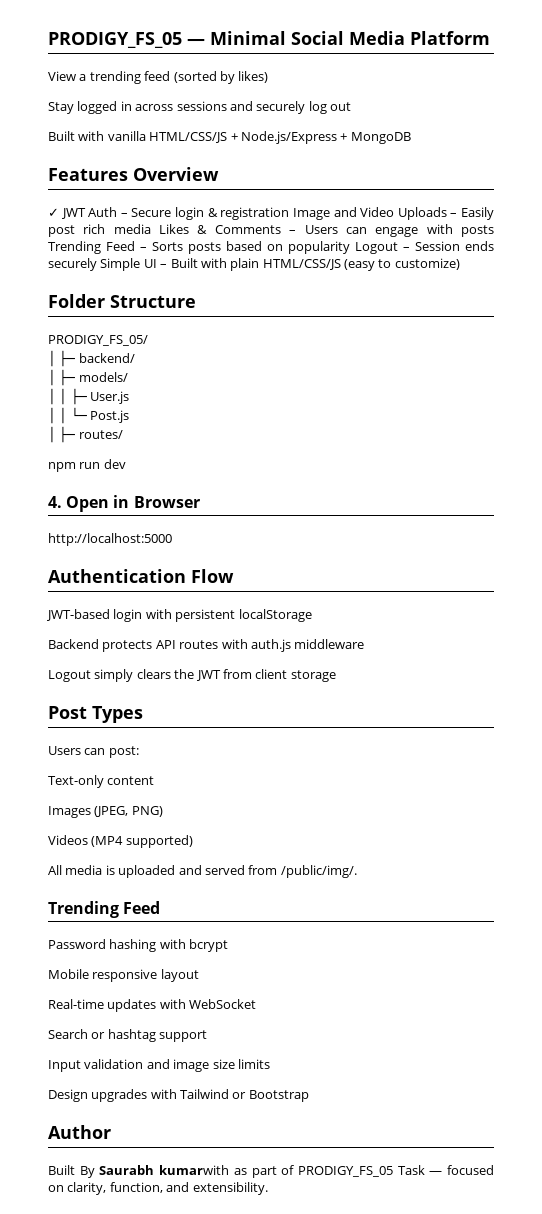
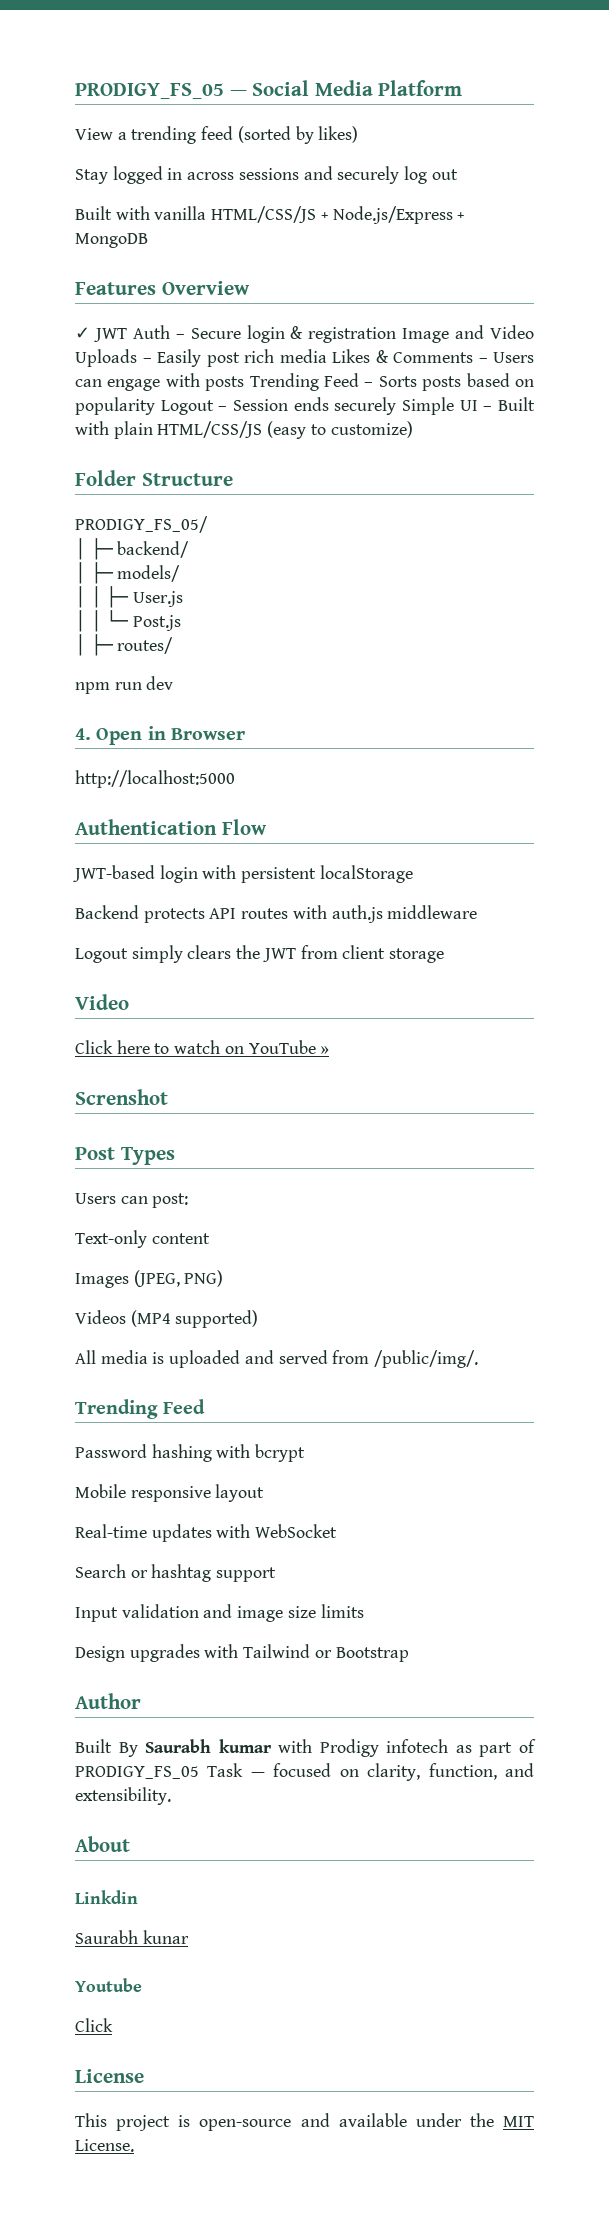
- PRODIGY_FS_05 — Minimal Social Media Platform
+ PRODIGY_FS_05 — Social Media Platform
  Logout simply clears the JWT from client storage
+ Video
+ Click here to watch on YouTube »
+ Screnshot
- Built By Saurabh kumarwith as part of PRODIGY_FS_05 Task — focused on clarity, function, and extensibility.
+ Built By Saurabh kumar with Prodigy infotech as part of PRODIGY_FS_05 Task — focused on clarity, function, and extensibility.
+ About
+ Linkdin
+ Saurabh kunar
+ Youtube
+ Click
+ License
+ This project is open-source and available under the MIT License.

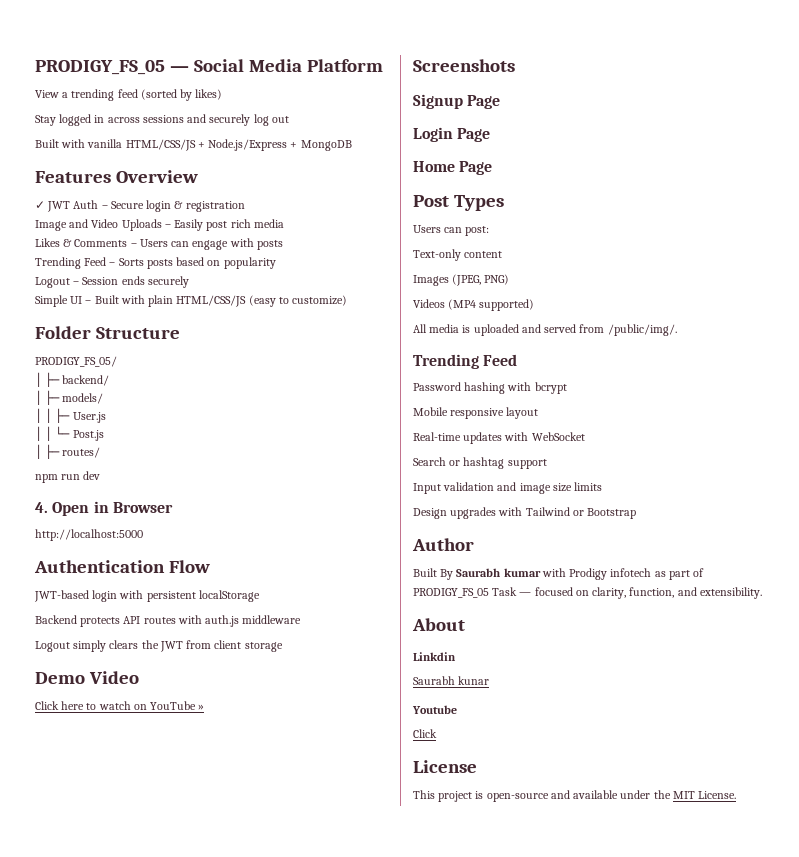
- ✓ JWT Auth – Secure login & registration Image and Video Uploads – Easily post rich media Likes & Comments – Users can engage with posts Trending Feed – Sorts posts based on popularity Logout – Session ends securely Simple UI – Built with plain HTML/CSS/JS (easy to customize)
+ ✓ JWT Auth – Secure login & registration
+ Image and Video Uploads – Easily post rich media
+ Likes & Comments – Users can engage with posts
+ Trending Feed – Sorts posts based on popularity
+ Logout – Session ends securely
+ Simple UI – Built with plain HTML/CSS/JS (easy to customize)
  Logout simply clears the JWT from client storage
- Video
+ Demo Video
- Screnshot
+ Screenshots
+ Signup Page
+ Login Page
+ Home Page

